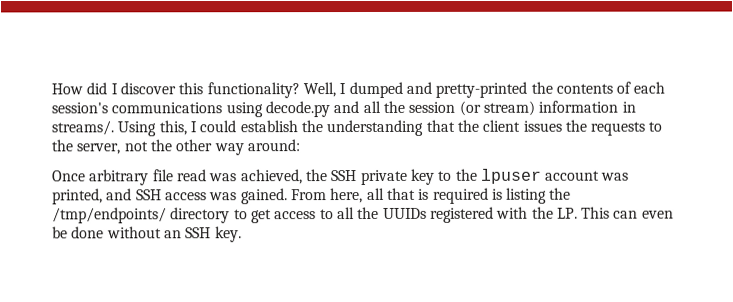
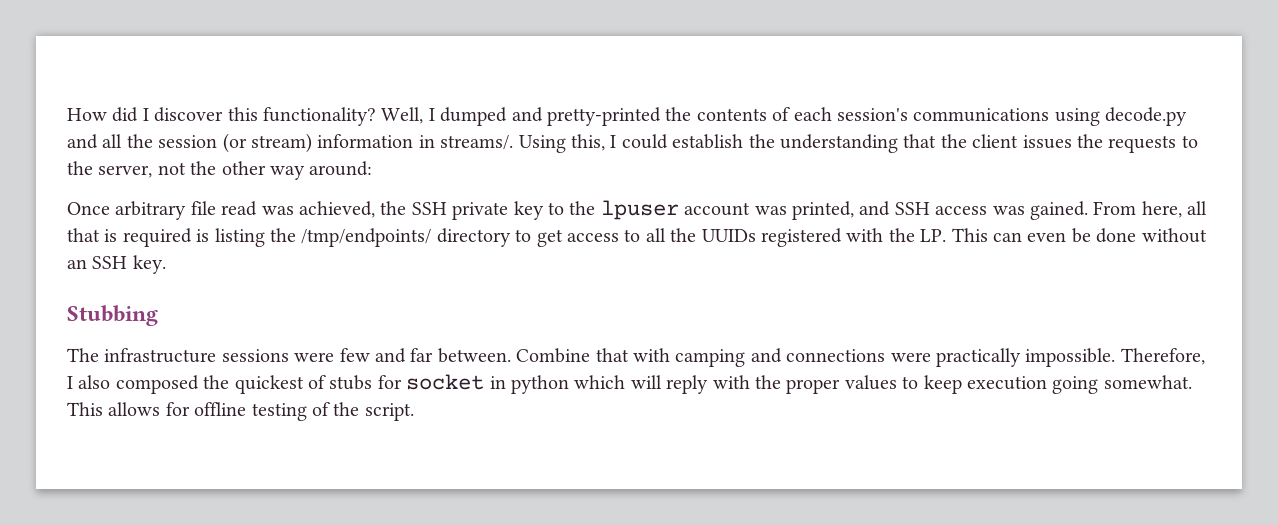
+ Stubbing
+ The infrastructure sessions were few and far between. Combine that with camping and connections were practically impossible. Therefore, I also composed the quickest of stubs for socket in python which will reply with the proper values to keep execution going somewhat. This allows for offline testing of the script.

